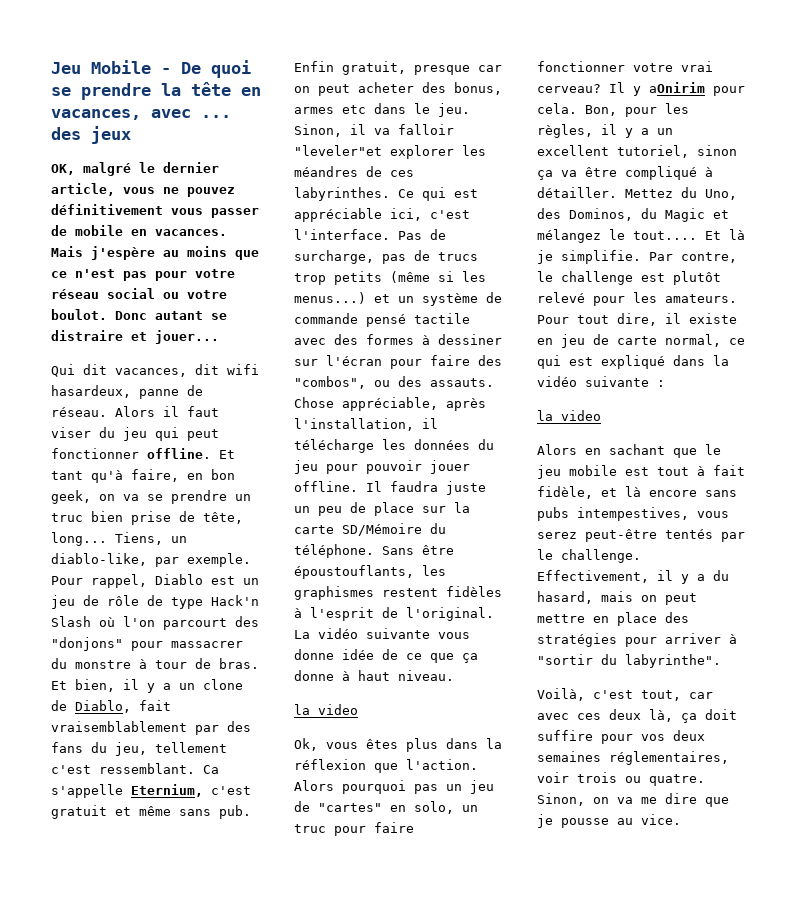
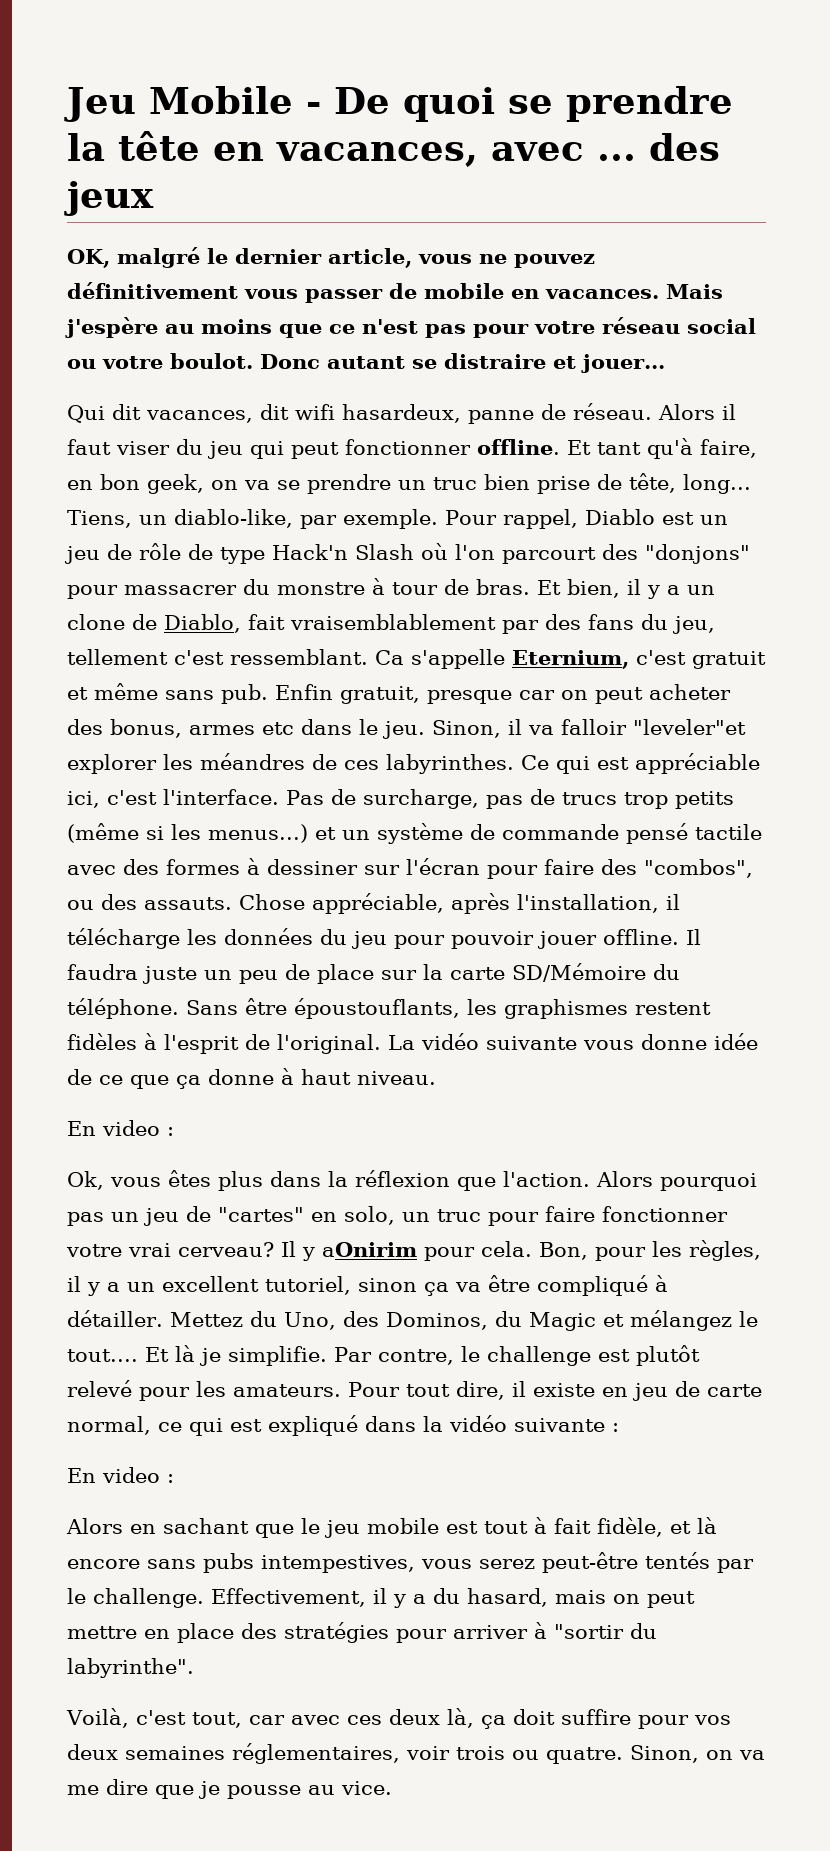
  La vidéo suivante vous donne idée de ce que ça donne à haut niveau.
- la video
+ En video :
  Pour tout dire, il existe en jeu de carte normal, ce qui est expliqué dans la vidéo suivante :
- la video
+ En video :

